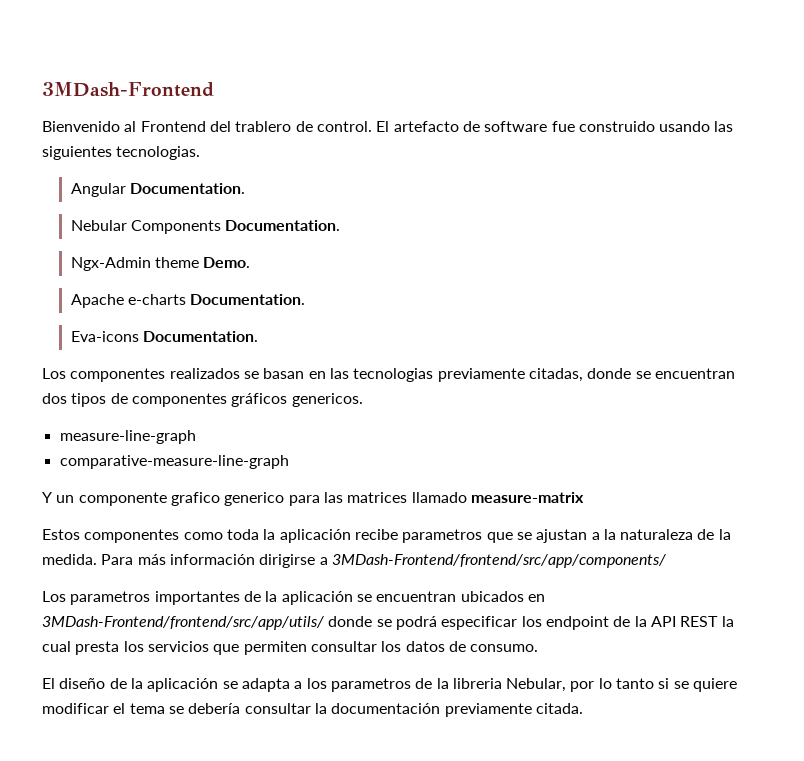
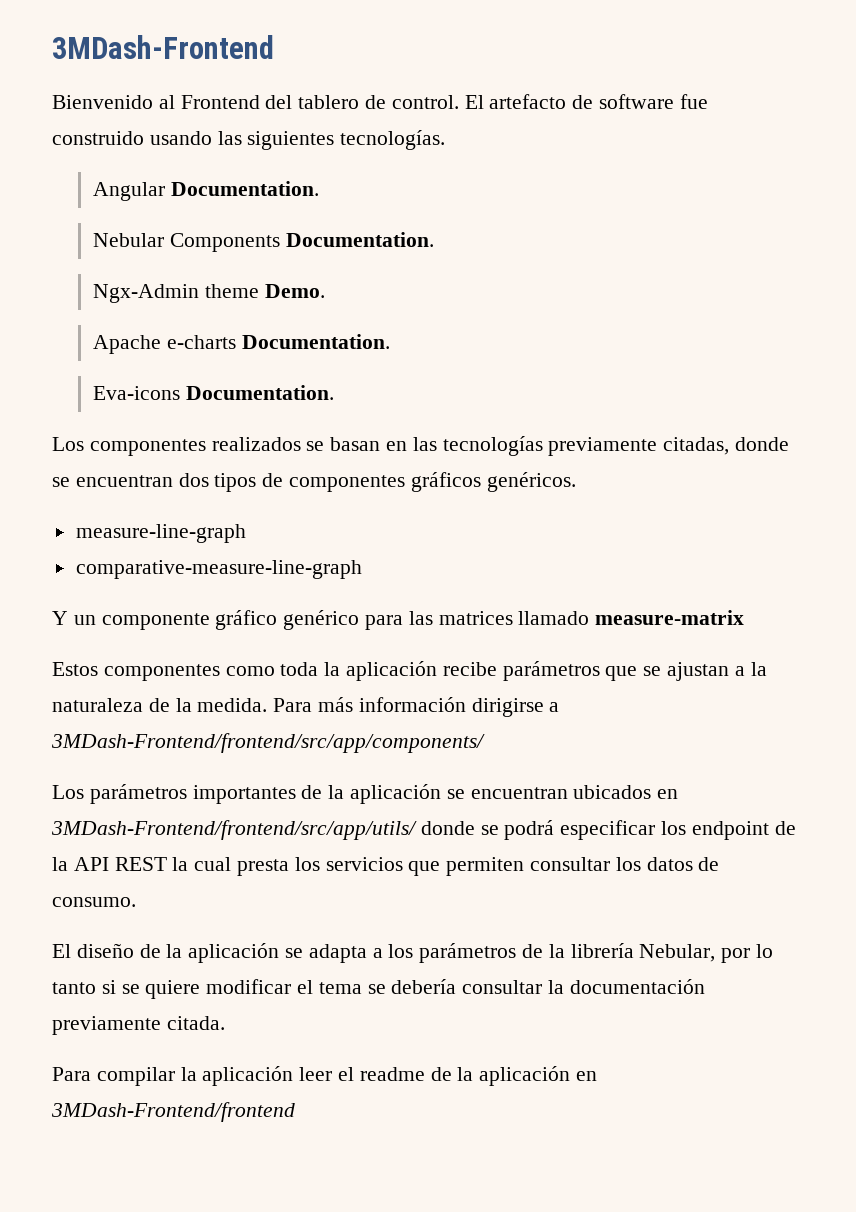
- Bienvenido al Frontend del trablero de control.
+ Bienvenido al Frontend del tablero de control.
- El artefacto de software fue construido usando las siguientes tecnologias.
+ El artefacto de software fue construido usando las siguientes tecnologías.
- Los componentes realizados se basan en las tecnologias previamente citadas, donde se encuentran dos tipos de componentes gráficos genericos.
+ Los componentes realizados se basan en las tecnologías previamente citadas, donde se encuentran dos tipos de componentes gráficos genéricos.
- Y un componente grafico generico para las matrices llamado measure-matrix
+ Y un componente gráfico genérico para las matrices llamado measure-matrix
- Estos componentes como toda la aplicación recibe parametros que se ajustan a la naturaleza de la medida.
+ Estos componentes como toda la aplicación recibe parámetros que se ajustan a la naturaleza de la medida.
- Los parametros importantes de la aplicación se encuentran ubicados en 3MDash-Frontend/frontend/src/app/utils/ donde se podrá especificar los endpoint de la API REST la cual presta los servicios que permiten consultar los datos de consumo.
+ Los parámetros importantes de la aplicación se encuentran ubicados en 3MDash-Frontend/frontend/src/app/utils/ donde se podrá especificar los endpoint de la API REST la cual presta los servicios que permiten consultar los datos de consumo.
- El diseño de la aplicación se adapta a los parametros de la libreria Nebular, por lo tanto si se quiere modificar el tema se debería consultar la documentación previamente citada.
+ El diseño de la aplicación se adapta a los parámetros de la librería Nebular, por lo tanto si se quiere modificar el tema se debería consultar la documentación previamente citada.
+ Para compilar la aplicación leer el readme de la aplicación en 3MDash-Frontend/frontend

